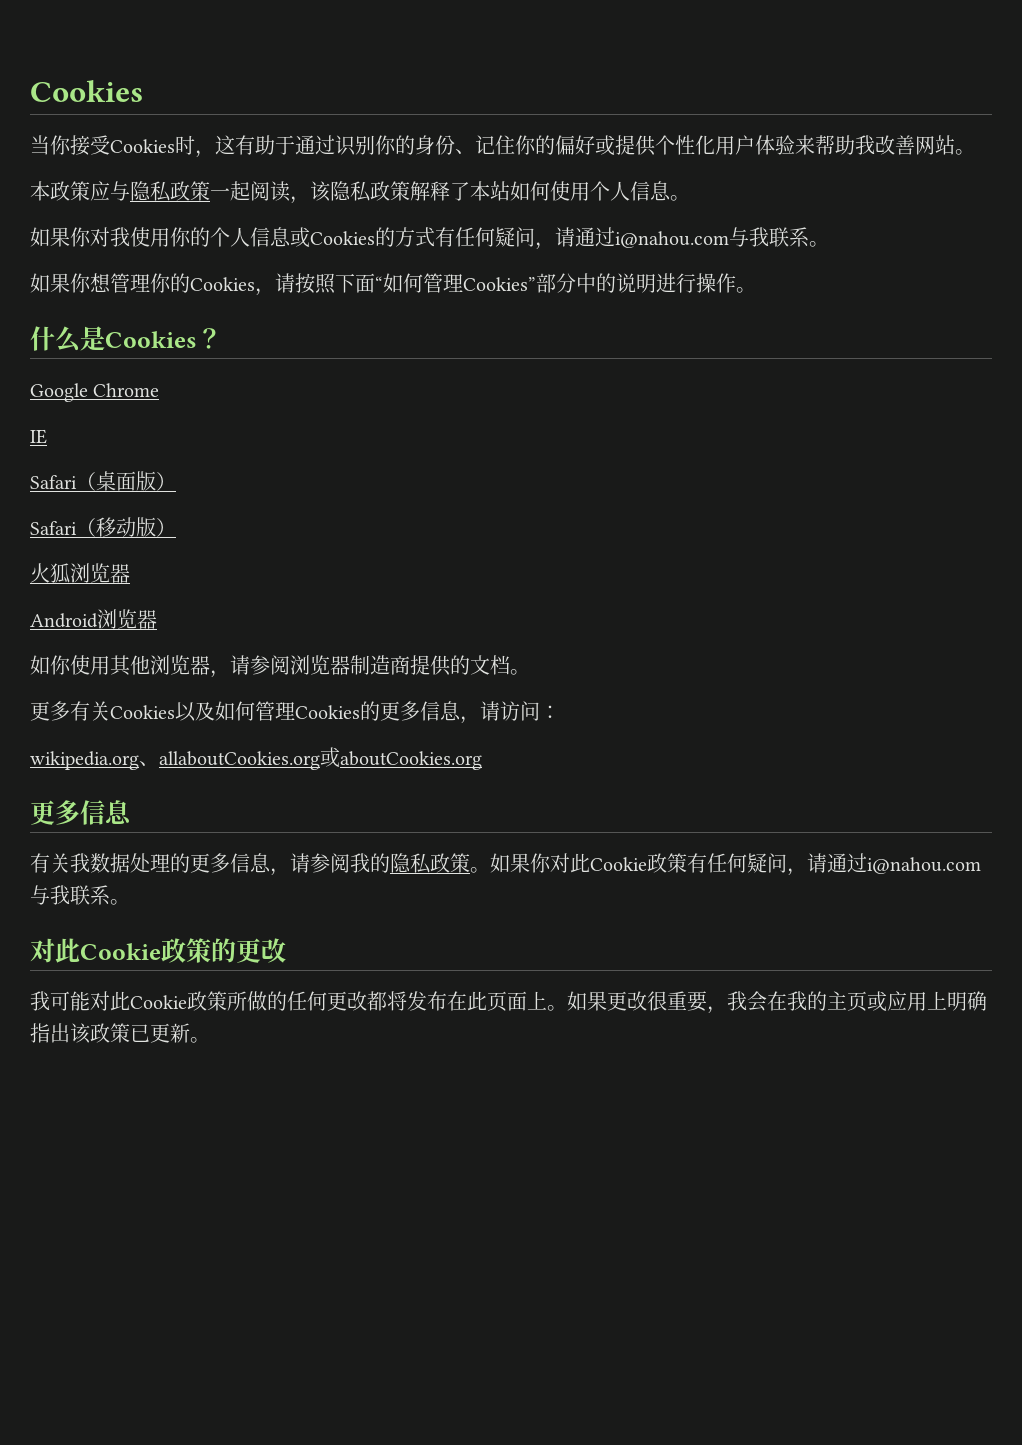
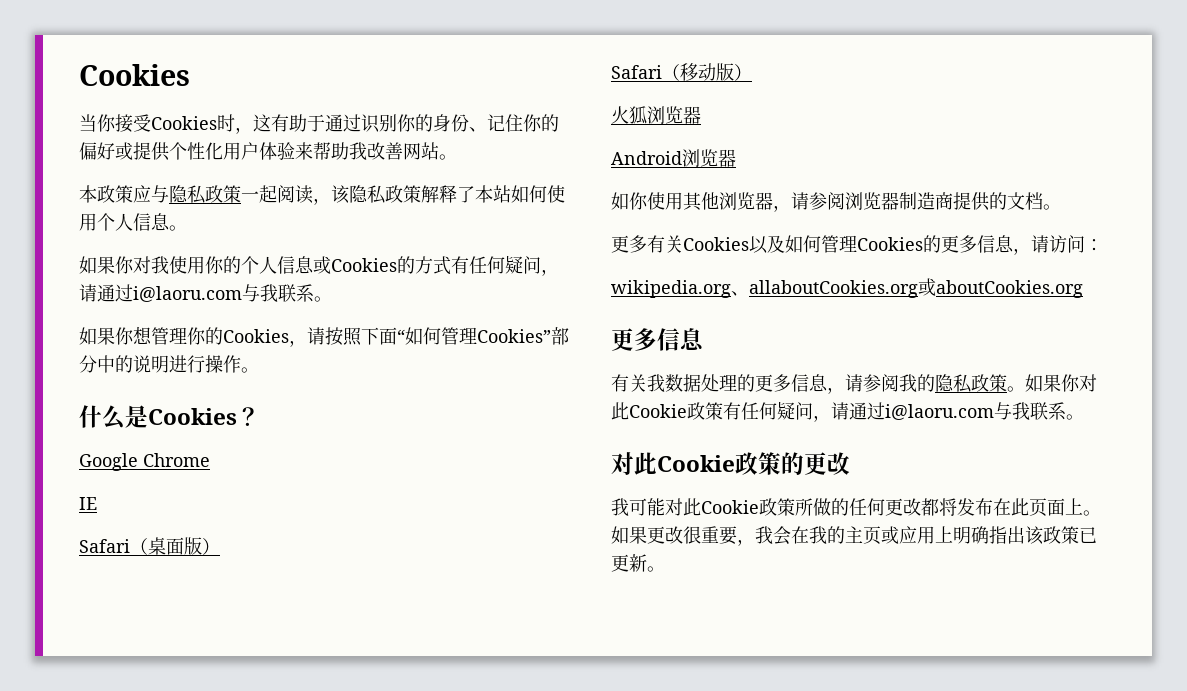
- 如果你对我使用你的个人信息或Cookies的方式有任何疑问，请通过i@nahou.com与我联系。
+ 如果你对我使用你的个人信息或Cookies的方式有任何疑问，请通过i@laoru.com与我联系。
- 如果你对此Cookie政策有任何疑问，请通过i@nahou.com与我联系。
+ 如果你对此Cookie政策有任何疑问，请通过i@laoru.com与我联系。

